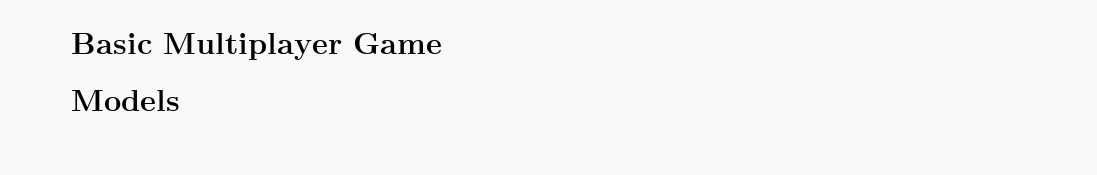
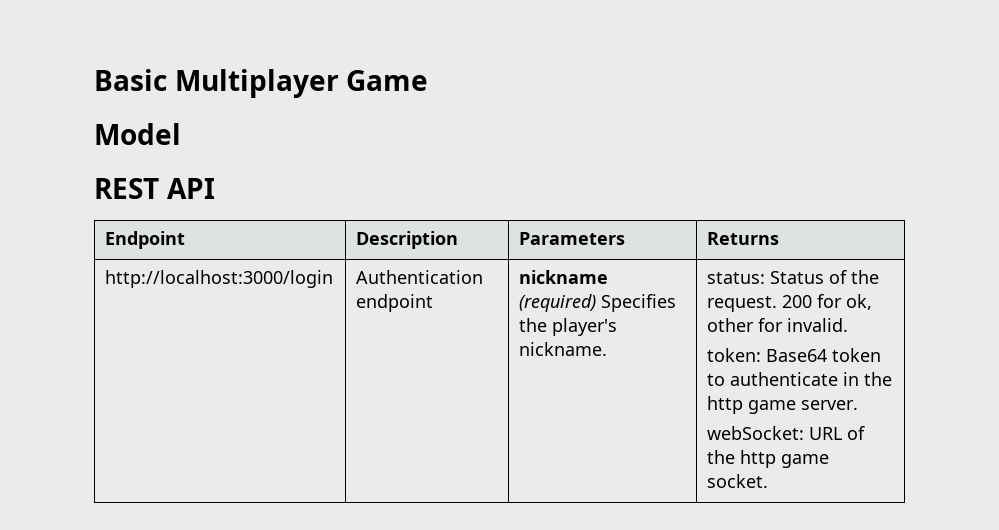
- Models
+ Model
+ REST API
+ Endpoint | Description | Parameters | Returns
+ http://localhost:3000/login | Authentication endpoint | nickname (required) Specifies the player's nickname. | status: Status of the request. 200 for ok, other for invalid.
+ token: Base64 token to authenticate in the http game server.
+ webSocket: URL of the http game socket.

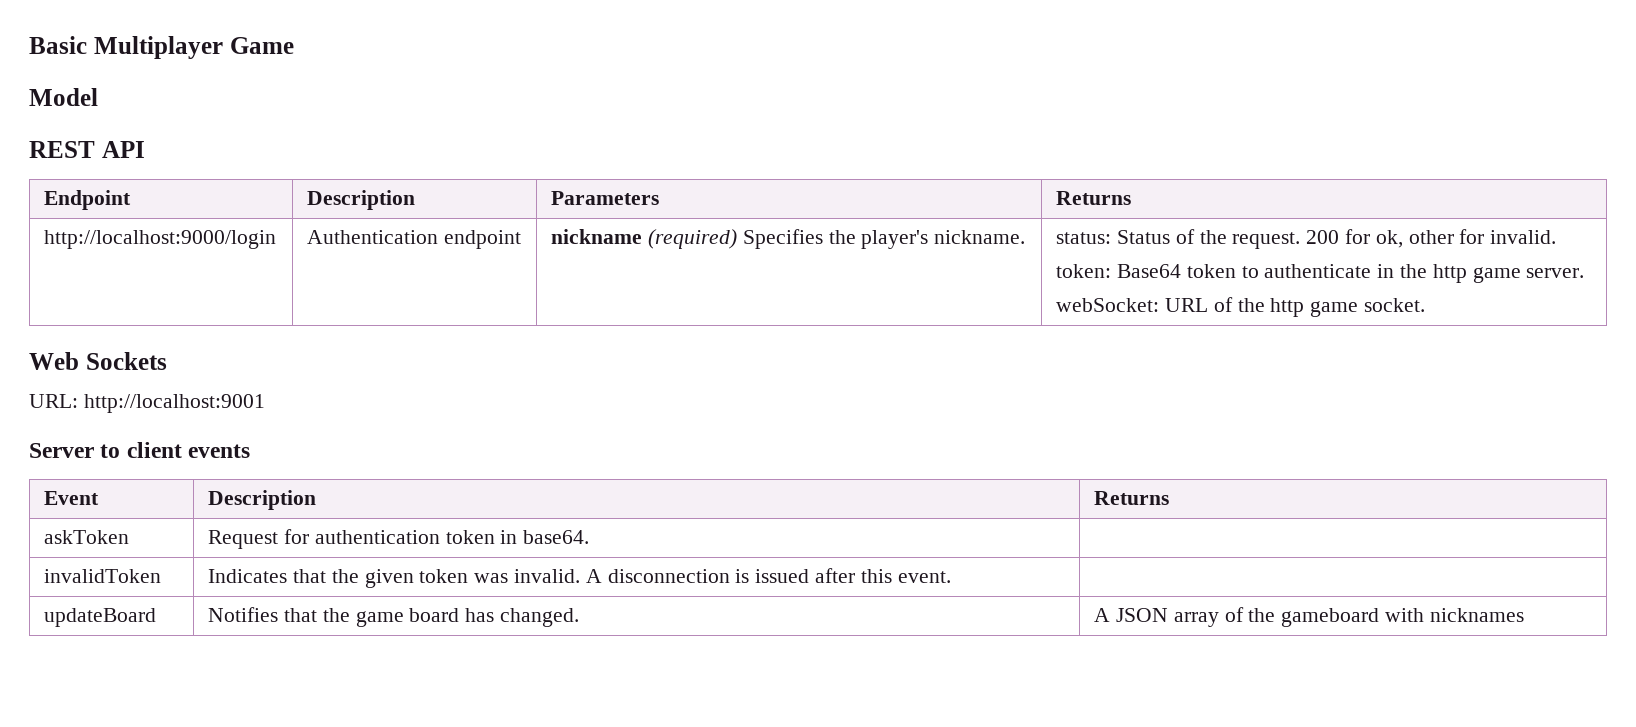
- http://localhost:3000/login | Authentication endpoint | nickname (required) Specifies the player's nickname. | status: Status of the request. 200 for ok, other for invalid.
+ http://localhost:9000/login | Authentication endpoint | nickname (required) Specifies the player's nickname. | status: Status of the request. 200 for ok, other for invalid.
+ Web Sockets
+ URL: http://localhost:9001
+ Server to client events
+ Event | Description | Returns
+ askToken | Request for authentication token in base64. |
+ invalidToken | Indicates that the given token was invalid. A disconnection is issued after this event. |
+ updateBoard | Notifies that the game board has changed. | A JSON array of the gameboard with nicknames

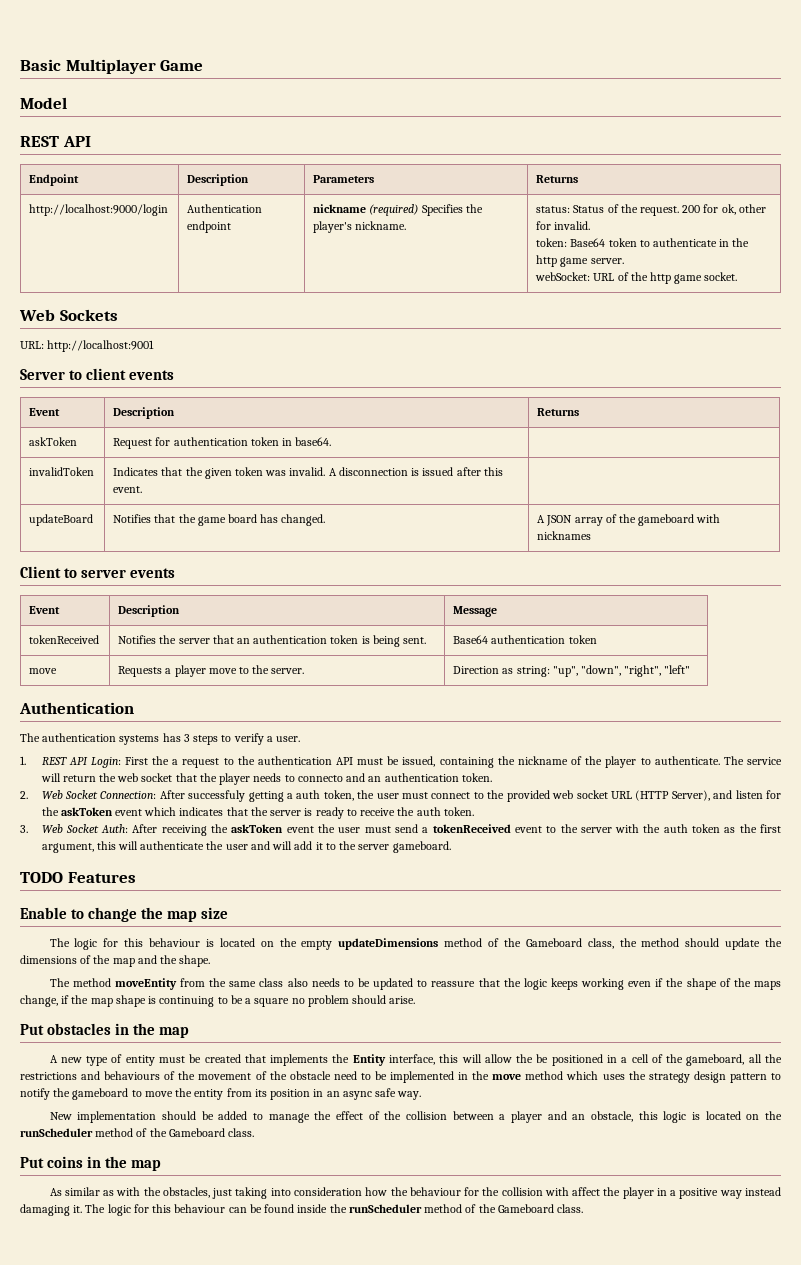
+ Client to server events
+ Event | Description | Message
+ tokenReceived | Notifies the server that an authentication token is being sent. | Base64 authentication token
+ move | Requests a player move to the server. | Direction as string: "up", "down", "right", "left"
+ Authentication
+ The authentication systems has 3 steps to verify a user.
+ 1. REST API Login: First the a request to the authentication API must be issued, containing the nickname of the player to authenticate. The service will return the web socket that the player needs to connecto and an authentication token.
+ 2. Web Socket Connection: After successfuly getting a auth token, the user must connect to the provided web socket URL (HTTP Server), and listen for the askToken event which indicates that the server is ready to receive the auth token.
+ 3. Web Socket Auth: After receiving the askToken event the user must send a tokenReceived event to the server with the auth token as the first argument, this will authenticate the user and will add it to the server gameboard.
+ TODO Features
+ Enable to change the map size
+ The logic for this behaviour is located on the empty updateDimensions method of the Gameboard class, the method should update the dimensions of the map and the shape.
+ The method moveEntity from the same class also needs to be updated to reassure that the logic keeps working even if the shape of the maps change, if the map shape is continuing to be a square no problem should arise.
+ Put obstacles in the map
+ A new type of entity must be created that implements the Entity interface, this will allow the be positioned in a cell of the gameboard, all the restrictions and behaviours of the movement of the obstacle need to be implemented in the move method which uses the strategy design pattern to notify the gameboard to move the entity from its position in an async safe way.
+ New implementation should be added to manage the effect of the collision between a player and an obstacle, this logic is located on the runScheduler method of the Gameboard class.
+ Put coins in the map
+ As similar as with the obstacles, just taking into consideration how the behaviour for the collision with affect the player in a positive way instead damaging it. The logic for this behaviour can be found inside the runScheduler method of the Gameboard class.

